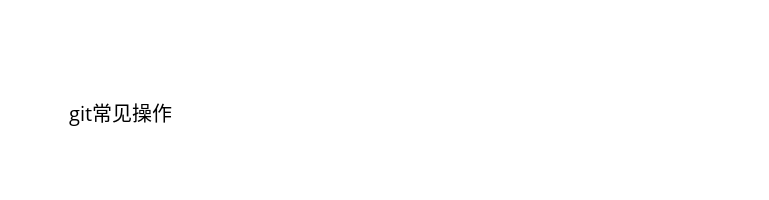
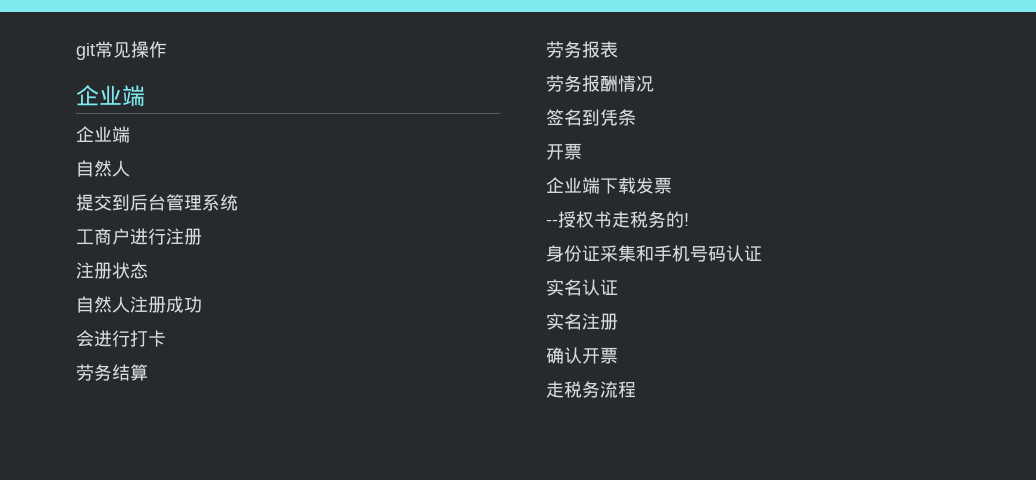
  git常见操作
+ 企业端
+ 企业端
+ 自然人
+ 提交到后台管理系统
+ 工商户进行注册
+ 注册状态
+ 自然人注册成功
+ 会进行打卡
+ 劳务结算
+ 劳务报表
+ 劳务报酬情况
+ 签名到凭条
+ 开票
+ 企业端下载发票
+ --授权书走税务的!
+ 身份证采集和手机号码认证
+ 实名认证
+ 实名注册
+ 确认开票
+ 走税务流程

